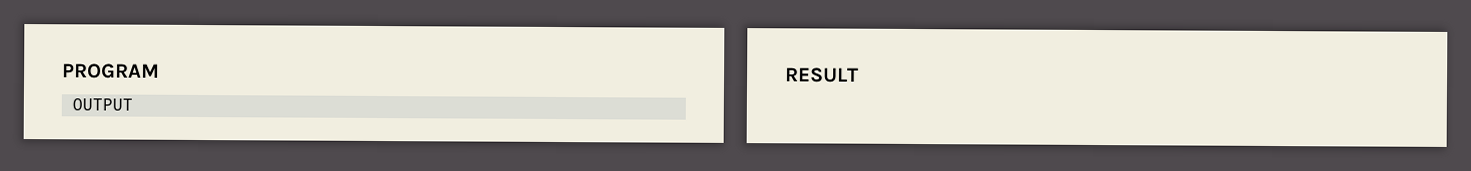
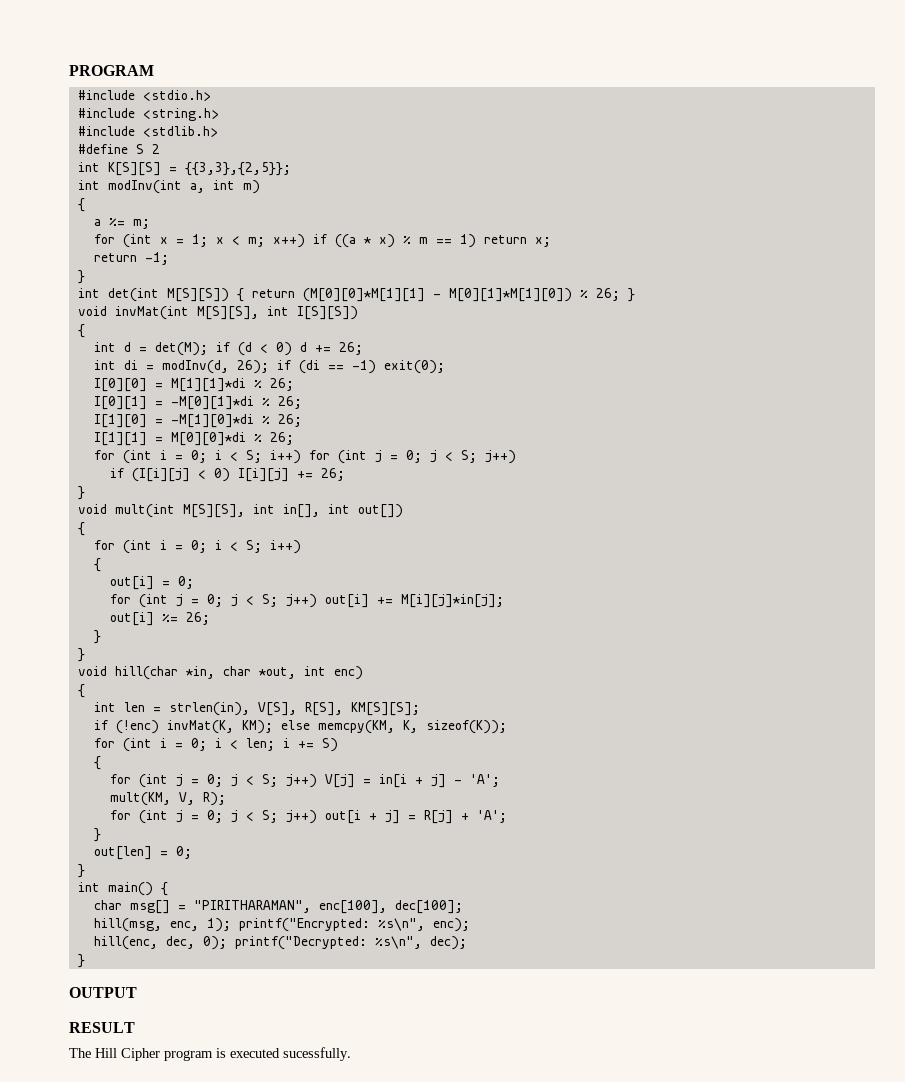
+ #include <stdio.h>
+ #include <string.h>
+ #include <stdlib.h>
+ #define S 2
+ int K[S][S] = {{3,3},{2,5}};
+ int modInv(int a, int m)
+ {
+ a %= m;
+ for (int x = 1; x < m; x++) if ((a * x) % m == 1) return x;
+ return -1;
+ }
+ int det(int M[S][S]) { return (M[0][0]*M[1][1] - M[0][1]*M[1][0]) % 26; }
+ void invMat(int M[S][S], int I[S][S])
+ {
+ int d = det(M); if (d < 0) d += 26;
+ int di = modInv(d, 26); if (di == -1) exit(0);
+ I[0][0] = M[1][1]*di % 26;
+ I[0][1] = -M[0][1]*di % 26;
+ I[1][0] = -M[1][0]*di % 26;
+ I[1][1] = M[0][0]*di % 26;
+ for (int i = 0; i < S; i++) for (int j = 0; j < S; j++)
+ if (I[i][j] < 0) I[i][j] += 26;
+ }
+ void mult(int M[S][S], int in[], int out[])
+ {
+ for (int i = 0; i < S; i++)
+ {
+ out[i] = 0;
+ for (int j = 0; j < S; j++) out[i] += M[i][j]*in[j];
+ out[i] %= 26;
+ }
+ }
+ void hill(char *in, char *out, int enc)
+ {
+ int len = strlen(in), V[S], R[S], KM[S][S];
+ if (!enc) invMat(K, KM); else memcpy(KM, K, sizeof(K));
+ for (int i = 0; i < len; i += S)
+ {
+ for (int j = 0; j < S; j++) V[j] = in[i + j] - 'A';
+ mult(KM, V, R);
+ for (int j = 0; j < S; j++) out[i + j] = R[j] + 'A';
+ }
+ out[len] = 0;
+ }
+ int main() {
+ char msg[] = "PIRITHARAMAN", enc[100], dec[100];
+ hill(msg, enc, 1); printf("Encrypted: %s\n", enc);
+ hill(enc, dec, 0); printf("Decrypted: %s\n", dec);
+ }
  OUTPUT
  RESULT
+ The Hill Cipher program is executed sucessfully.

